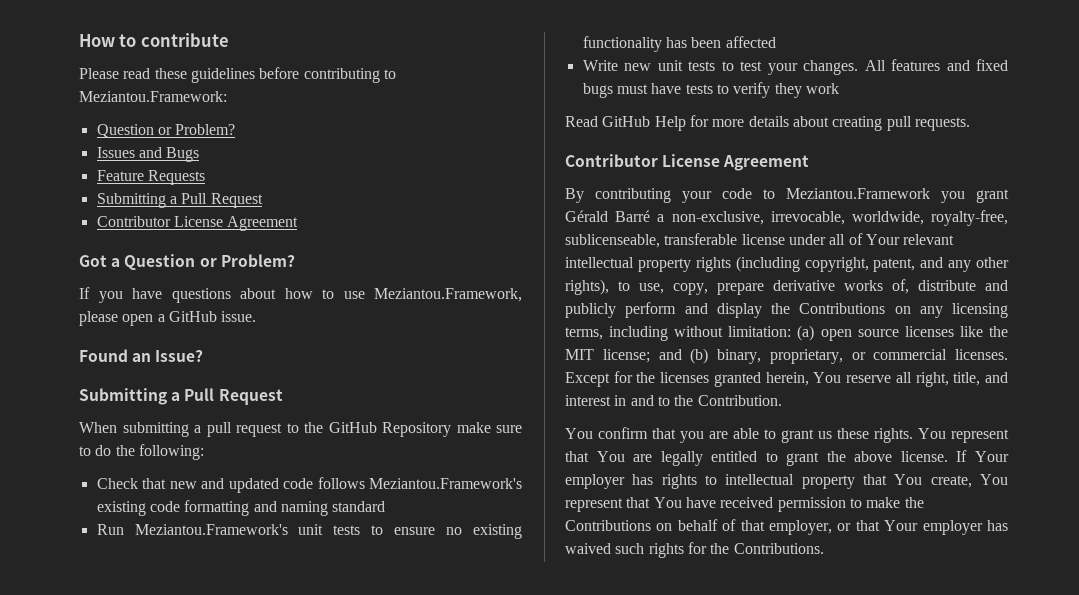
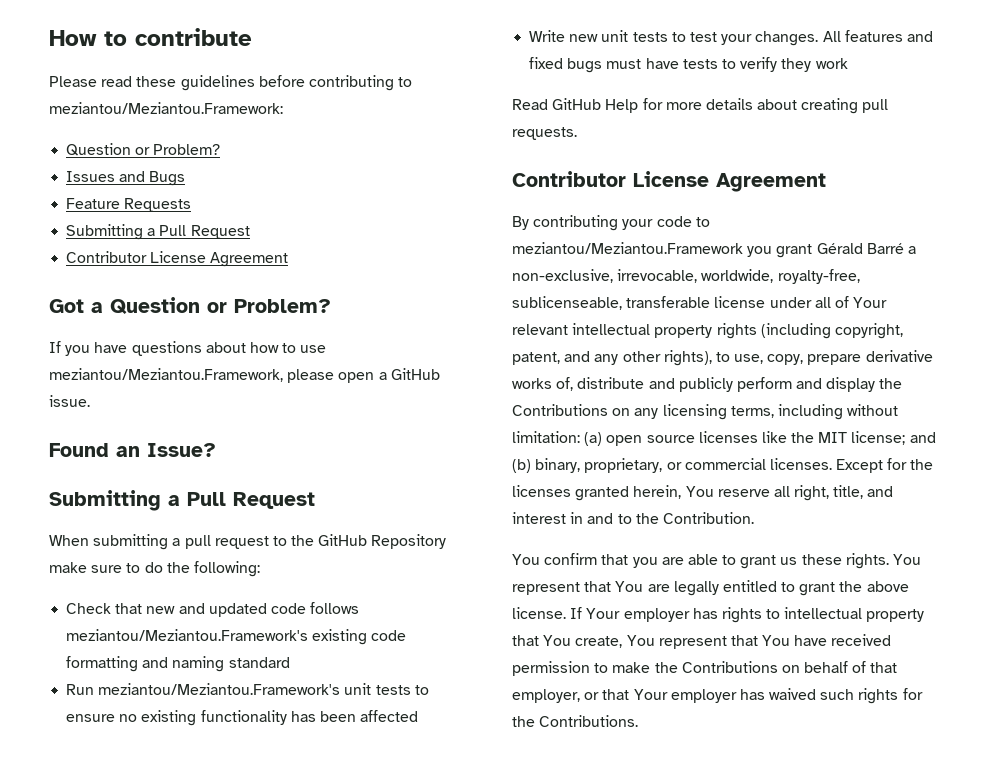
- Please read these guidelines before contributing to Meziantou.Framework:
+ Please read these guidelines before contributing to meziantou/Meziantou.Framework:
- If you have questions about how to use Meziantou.Framework, please open a GitHub issue.
+ If you have questions about how to use meziantou/Meziantou.Framework, please open a GitHub issue.
- Check that new and updated code follows Meziantou.Framework's existing code formatting and naming standard
+ Check that new and updated code follows meziantou/Meziantou.Framework's existing code formatting and naming standard
- Run Meziantou.Framework's unit tests to ensure no existing functionality has been affected
+ Run meziantou/Meziantou.Framework's unit tests to ensure no existing functionality has been affected
- By contributing your code to Meziantou.Framework you grant Gérald Barré a non-exclusive, irrevocable, worldwide, royalty-free, sublicenseable, transferable license under all of Your relevant intellectual property rights (including copyright, patent, and any other rights), to use, copy, prepare derivative works of, distribute and publicly perform and display the Contributions on any licensing terms, including without limitation:
+ By contributing your code to meziantou/Meziantou.Framework you grant Gérald Barré a non-exclusive, irrevocable, worldwide, royalty-free, sublicenseable, transferable license under all of Your relevant intellectual property rights (including copyright, patent, and any other rights), to use, copy, prepare derivative works of, distribute and publicly perform and display the Contributions on any licensing terms, including without limitation:

